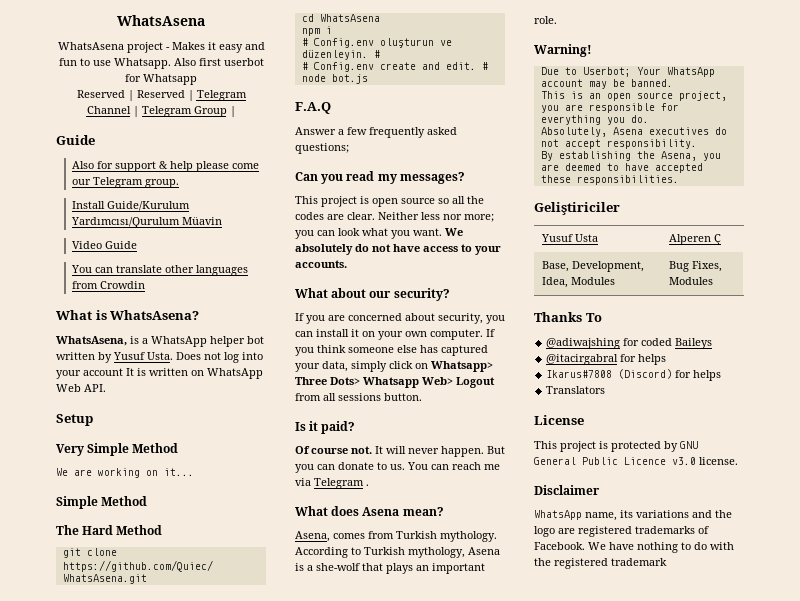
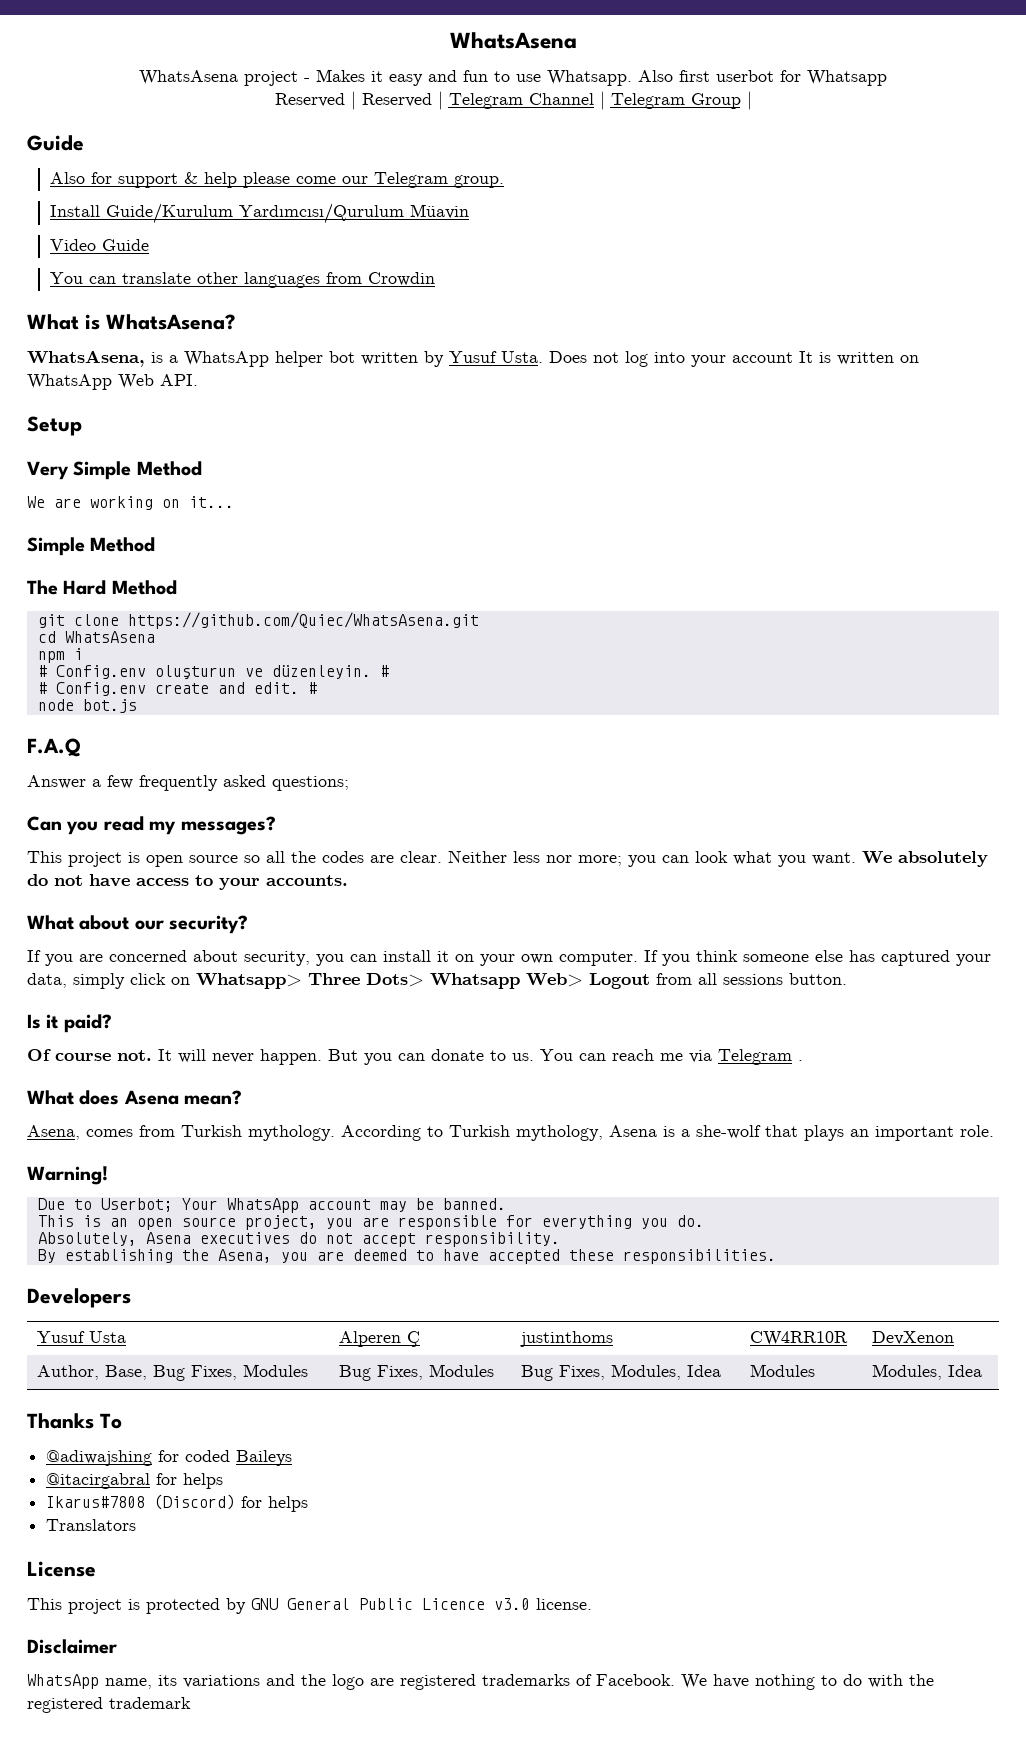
- Geliştiriciler
+ Developers
- Yusuf Usta | Alperen Ç
- Base, Development, Idea, Modules | Bug Fixes, Modules
+ Yusuf Usta | Alperen Ç | justinthoms | CW4RR10R | DevXenon
+ Author, Base, Bug Fixes, Modules | Bug Fixes, Modules | Bug Fixes, Modules, Idea | Modules | Modules, Idea

